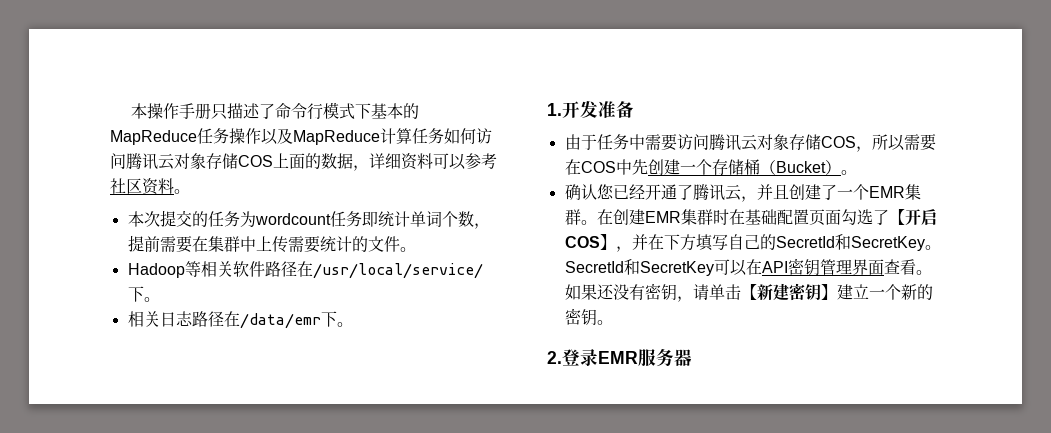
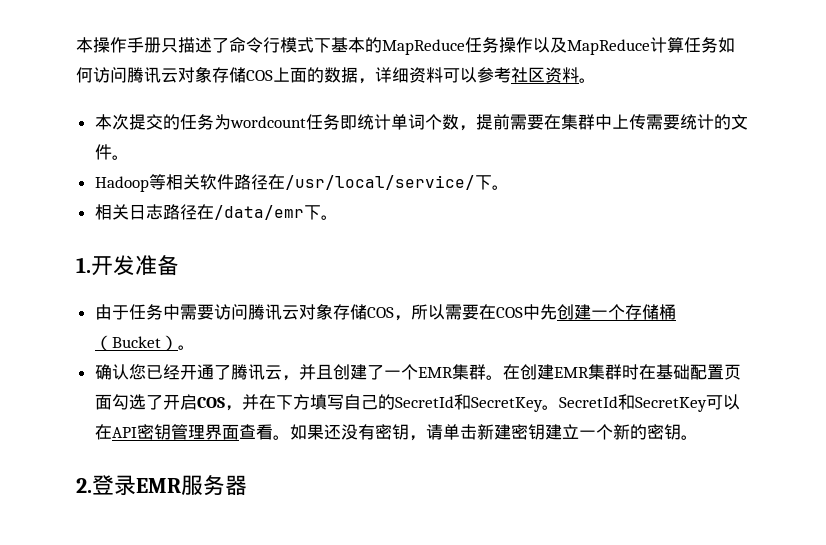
- 在创建EMR集群时在基础配置页面勾选了【开启COS】，并在下方填写自己的SecretId和SecretKey。
+ 在创建EMR集群时在基础配置页面勾选了开启COS，并在下方填写自己的SecretId和SecretKey。
- 如果还没有密钥，请单击【新建密钥】建立一个新的密钥。
+ 如果还没有密钥，请单击新建密钥建立一个新的密钥。

